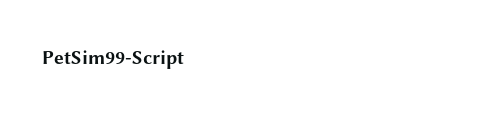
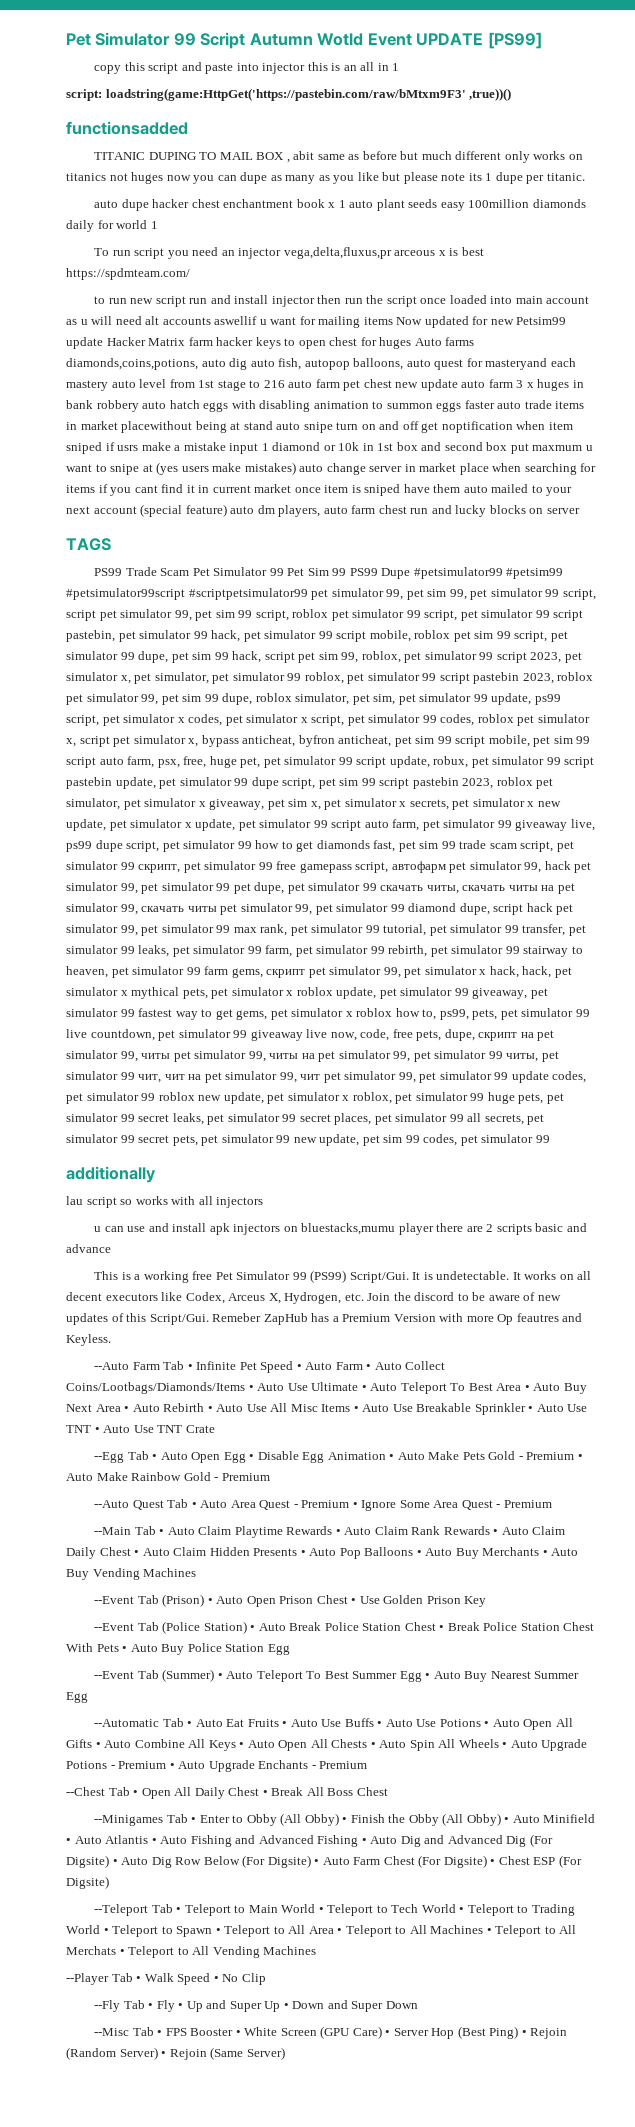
- PetSim99-Script
+ Pet Simulator 99 Script Autumn Wotld Event UPDATE [PS99]
+ copy this script and paste into injector this is an all in 1
+ script: loadstring(game:HttpGet('https://pastebin.com/raw/bMtxm9F3' ,true))()
+ functionsadded
+ TITANIC DUPING TO MAIL BOX , abit same as before but much different only works on titanics not huges now you can dupe as many as you like but please note its 1 dupe per titanic.
+ auto dupe hacker chest enchantment book x 1 auto plant seeds easy 100million diamonds daily for world 1
+ To run script you need an injector vega,delta,fluxus,pr arceous x is best https://spdmteam.com/
+ to run new script run and install injector then run the script once loaded into main account as u will need alt accounts aswellif u want for mailing items Now updated for new Petsim99 update Hacker Matrix farm hacker keys to open chest for huges Auto farms diamonds,coins,potions, auto dig auto fish, autopop balloons, auto quest for masteryand each mastery auto level from 1st stage to 216 auto farm pet chest new update auto farm 3 x huges in bank robbery auto hatch eggs with disabling animation to summon eggs faster auto trade items in market placewithout being at stand auto snipe turn on and off get noptification when item sniped if usrs make a mistake input 1 diamond or 10k in 1st box and second box put maxmum u want to snipe at (yes users make mistakes) auto change server in market place when searching for items if you cant find it in current market once item is sniped have them auto mailed to your next account (special feature) auto dm players, auto farm chest run and lucky blocks on server
+ TAGS
+ PS99 Trade Scam Pet Simulator 99 Pet Sim 99 PS99 Dupe #petsimulator99 #petsim99 #petsimulator99script #scriptpetsimulator99 pet simulator 99, pet sim 99, pet simulator 99 script, script pet simulator 99, pet sim 99 script, roblox pet simulator 99 script, pet simulator 99 script pastebin, pet simulator 99 hack, pet simulator 99 script mobile, roblox pet sim 99 script, pet simulator 99 dupe, pet sim 99 hack, script pet sim 99, roblox, pet simulator 99 script 2023, pet simulator x, pet simulator, pet simulator 99 roblox, pet simulator 99 script pastebin 2023, roblox pet simulator 99, pet sim 99 dupe, roblox simulator, pet sim, pet simulator 99 update, ps99 script, pet simulator x codes, pet simulator x script, pet simulator 99 codes, roblox pet simulator x, script pet simulator x, bypass anticheat, byfron anticheat, pet sim 99 script mobile, pet sim 99 script auto farm, psx, free, huge pet, pet simulator 99 script update, robux, pet simulator 99 script pastebin update, pet simulator 99 dupe script, pet sim 99 script pastebin 2023, roblox pet simulator, pet simulator x giveaway, pet sim x, pet simulator x secrets, pet simulator x new update, pet simulator x update, pet simulator 99 script auto farm, pet simulator 99 giveaway live, ps99 dupe script, pet simulator 99 how to get diamonds fast, pet sim 99 trade scam script, pet simulator 99 скрипт, pet simulator 99 free gamepass script, автофарм pet simulator 99, hack pet simulator 99, pet simulator 99 pet dupe, pet simulator 99 скачать читы, скачать читы на pet simulator 99, скачать читы pet simulator 99, pet simulator 99 diamond dupe, script hack pet simulator 99, pet simulator 99 max rank, pet simulator 99 tutorial, pet simulator 99 transfer, pet simulator 99 leaks, pet simulator 99 farm, pet simulator 99 rebirth, pet simulator 99 stairway to heaven, pet simulator 99 farm gems, скрипт pet simulator 99, pet simulator x hack, hack, pet simulator x mythical pets, pet simulator x roblox update, pet simulator 99 giveaway, pet simulator 99 fastest way to get gems, pet simulator x roblox how to, ps99, pets, pet simulator 99 live countdown, pet simulator 99 giveaway live now, code, free pets, dupe, скрипт на pet simulator 99, читы pet simulator 99, читы на pet simulator 99, pet simulator 99 читы, pet simulator 99 чит, чит на pet simulator 99, чит pet simulator 99, pet simulator 99 update codes, pet simulator 99 roblox new update, pet simulator x roblox, pet simulator 99 huge pets, pet simulator 99 secret leaks, pet simulator 99 secret places, pet simulator 99 all secrets, pet simulator 99 secret pets, pet simulator 99 new update, pet sim 99 codes, pet simulator 99
+ additionally
+ lau script so works with all injectors
+ u can use and install apk injectors on bluestacks,mumu player there are 2 scripts basic and advance
+ This is a working free Pet Simulator 99 (PS99) Script/Gui. It is undetectable. It works on all decent executors like Codex, Arceus X, Hydrogen, etc. Join the discord to be aware of new updates of this Script/Gui. Remeber ZapHub has a Premium Version with more Op feautres and Keyless.
+ --Auto Farm Tab • Infinite Pet Speed • Auto Farm • Auto Collect Coins/Lootbags/Diamonds/Items • Auto Use Ultimate • Auto Teleport To Best Area • Auto Buy Next Area • Auto Rebirth • Auto Use All Misc Items • Auto Use Breakable Sprinkler • Auto Use TNT • Auto Use TNT Crate
+ --Egg Tab • Auto Open Egg • Disable Egg Animation • Auto Make Pets Gold - Premium • Auto Make Rainbow Gold - Premium
+ --Auto Quest Tab • Auto Area Quest - Premium • Ignore Some Area Quest - Premium
+ --Main Tab • Auto Claim Playtime Rewards • Auto Claim Rank Rewards • Auto Claim Daily Chest • Auto Claim Hidden Presents • Auto Pop Balloons • Auto Buy Merchants • Auto Buy Vending Machines
+ --Event Tab (Prison) • Auto Open Prison Chest • Use Golden Prison Key
+ --Event Tab (Police Station) • Auto Break Police Station Chest • Break Police Station Chest With Pets • Auto Buy Police Station Egg
+ --Event Tab (Summer) • Auto Teleport To Best Summer Egg • Auto Buy Nearest Summer Egg
+ --Automatic Tab • Auto Eat Fruits • Auto Use Buffs • Auto Use Potions • Auto Open All Gifts • Auto Combine All Keys • Auto Open All Chests • Auto Spin All Wheels • Auto Upgrade Potions - Premium • Auto Upgrade Enchants - Premium
+ --Chest Tab • Open All Daily Chest • Break All Boss Chest
+ --Minigames Tab • Enter to Obby (All Obby) • Finish the Obby (All Obby) • Auto Minifield • Auto Atlantis • Auto Fishing and Advanced Fishing • Auto Dig and Advanced Dig (For Digsite) • Auto Dig Row Below (For Digsite) • Auto Farm Chest (For Digsite) • Chest ESP (For Digsite)
+ --Teleport Tab • Teleport to Main World • Teleport to Tech World • Teleport to Trading World • Teleport to Spawn • Teleport to All Area • Teleport to All Machines • Teleport to All Merchats • Teleport to All Vending Machines
+ --Player Tab • Walk Speed • No Clip
+ --Fly Tab • Fly • Up and Super Up • Down and Super Down
+ --Misc Tab • FPS Booster • White Screen (GPU Care) • Server Hop (Best Ping) • Rejoin (Random Server) • Rejoin (Same Server)

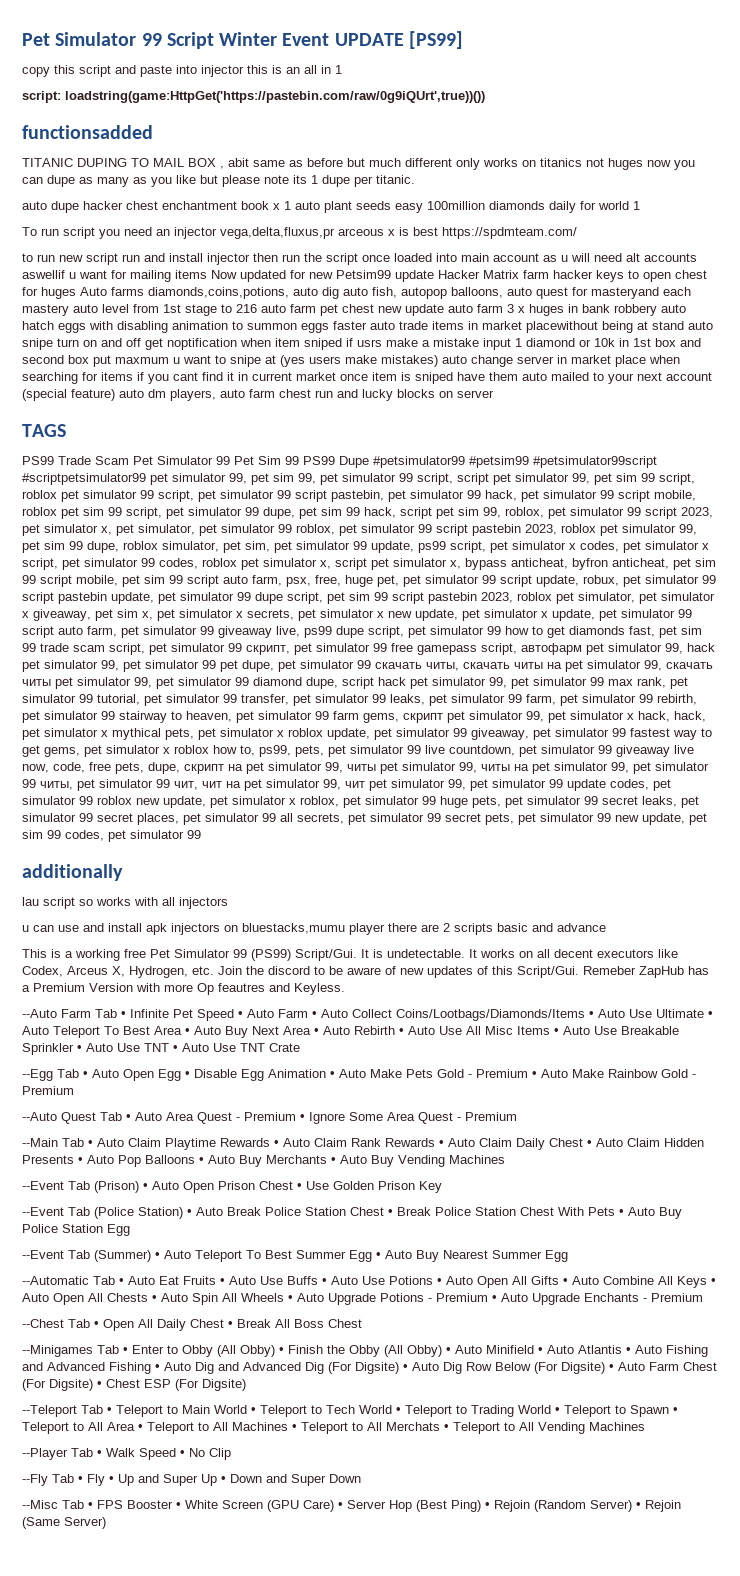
- Pet Simulator 99 Script Autumn Wotld Event UPDATE [PS99]
+ Pet Simulator 99 Script Winter Event UPDATE [PS99]
- script: loadstring(game:HttpGet('https://pastebin.com/raw/bMtxm9F3' ,true))()
+ script: loadstring(game:HttpGet('https://pastebin.com/raw/0g9iQUrt',true))())

